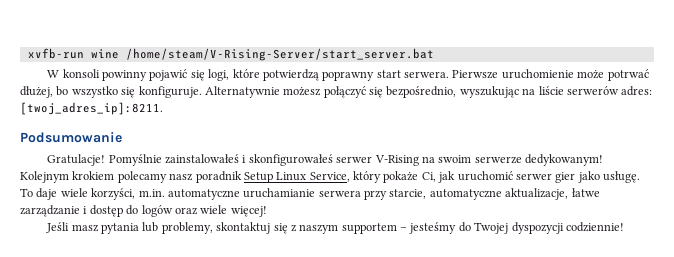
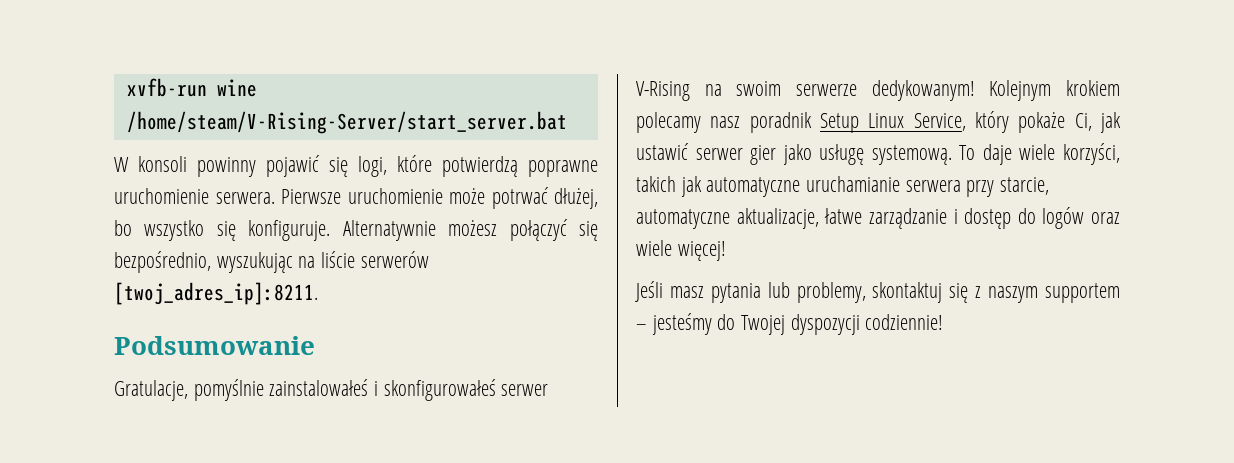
- W konsoli powinny pojawić się logi, które potwierdzą poprawny start serwera.
+ W konsoli powinny pojawić się logi, które potwierdzą poprawne uruchomienie serwera.
- Alternatywnie możesz połączyć się bezpośrednio, wyszukując na liście serwerów adres: [twoj_adres_ip]:8211.
+ Alternatywnie możesz połączyć się bezpośrednio, wyszukując na liście serwerów [twoj_adres_ip]:8211.
- Gratulacje! Pomyślnie zainstalowałeś i skonfigurowałeś serwer V-Rising na swoim serwerze dedykowanym!
+ Gratulacje, pomyślnie zainstalowałeś i skonfigurowałeś serwer V-Rising na swoim serwerze dedykowanym!
- Kolejnym krokiem polecamy nasz poradnik Setup Linux Service, który pokaże Ci, jak uruchomić serwer gier jako usługę.
+ Kolejnym krokiem polecamy nasz poradnik Setup Linux Service, który pokaże Ci, jak ustawić serwer gier jako usługę systemową.
- To daje wiele korzyści, m.in. automatyczne uruchamianie serwera przy starcie, automatyczne aktualizacje, łatwe zarządzanie i dostęp do logów oraz wiele więcej!
+ To daje wiele korzyści, takich jak automatyczne uruchamianie serwera przy starcie, automatyczne aktualizacje, łatwe zarządzanie i dostęp do logów oraz wiele więcej!

